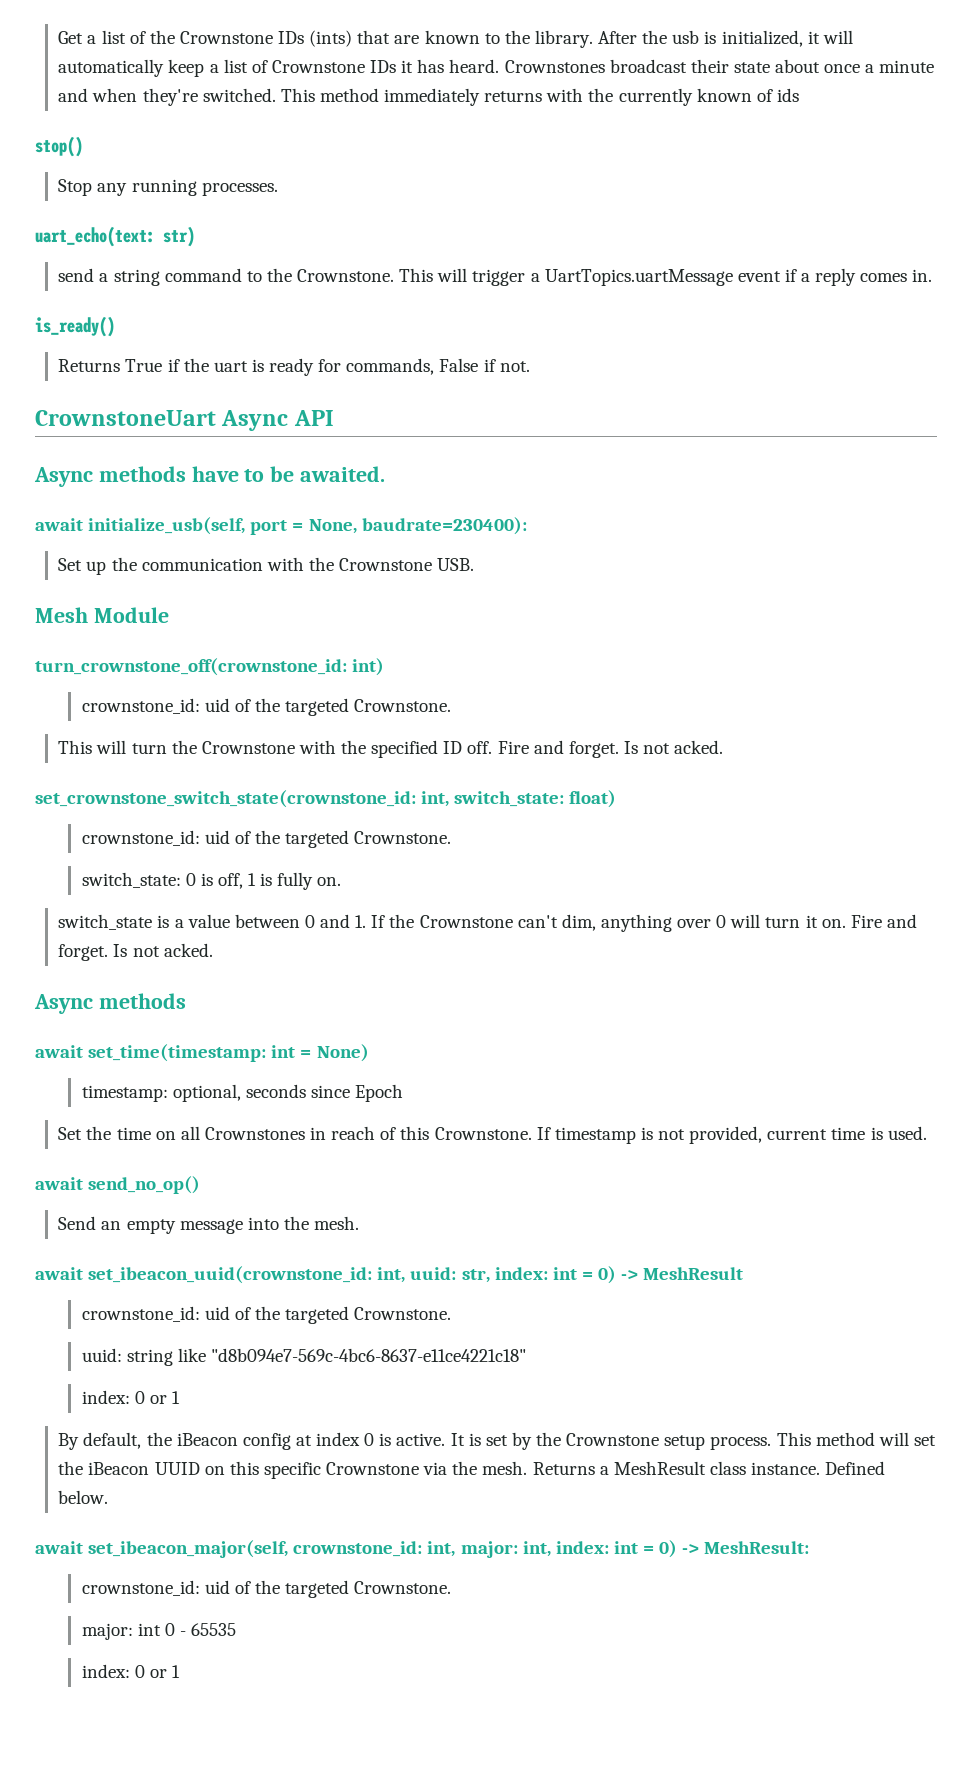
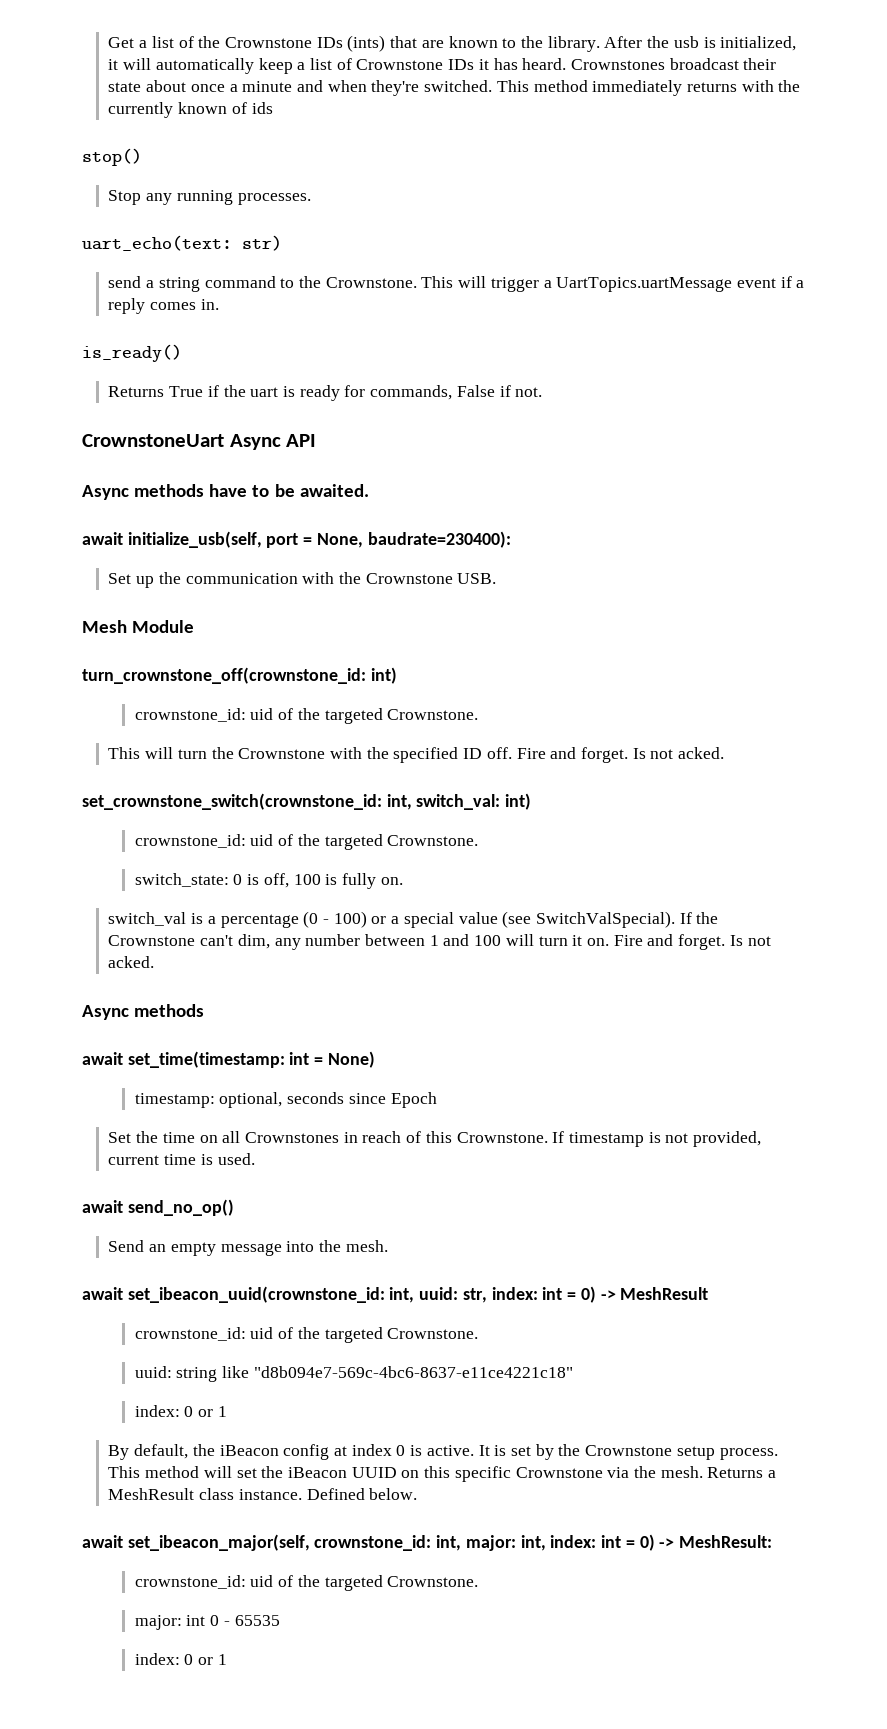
- set_crownstone_switch_state(crownstone_id: int, switch_state: float)
+ set_crownstone_switch(crownstone_id: int, switch_val: int)
- switch_state: 0 is off, 1 is fully on.
+ switch_state: 0 is off, 100 is fully on.
- switch_state is a value between 0 and 1. If the Crownstone can't dim, anything over 0 will turn it on.
+ switch_val is a percentage (0 - 100) or a special value (see SwitchValSpecial). If the Crownstone can't dim, any number between 1 and 100 will turn it on.

